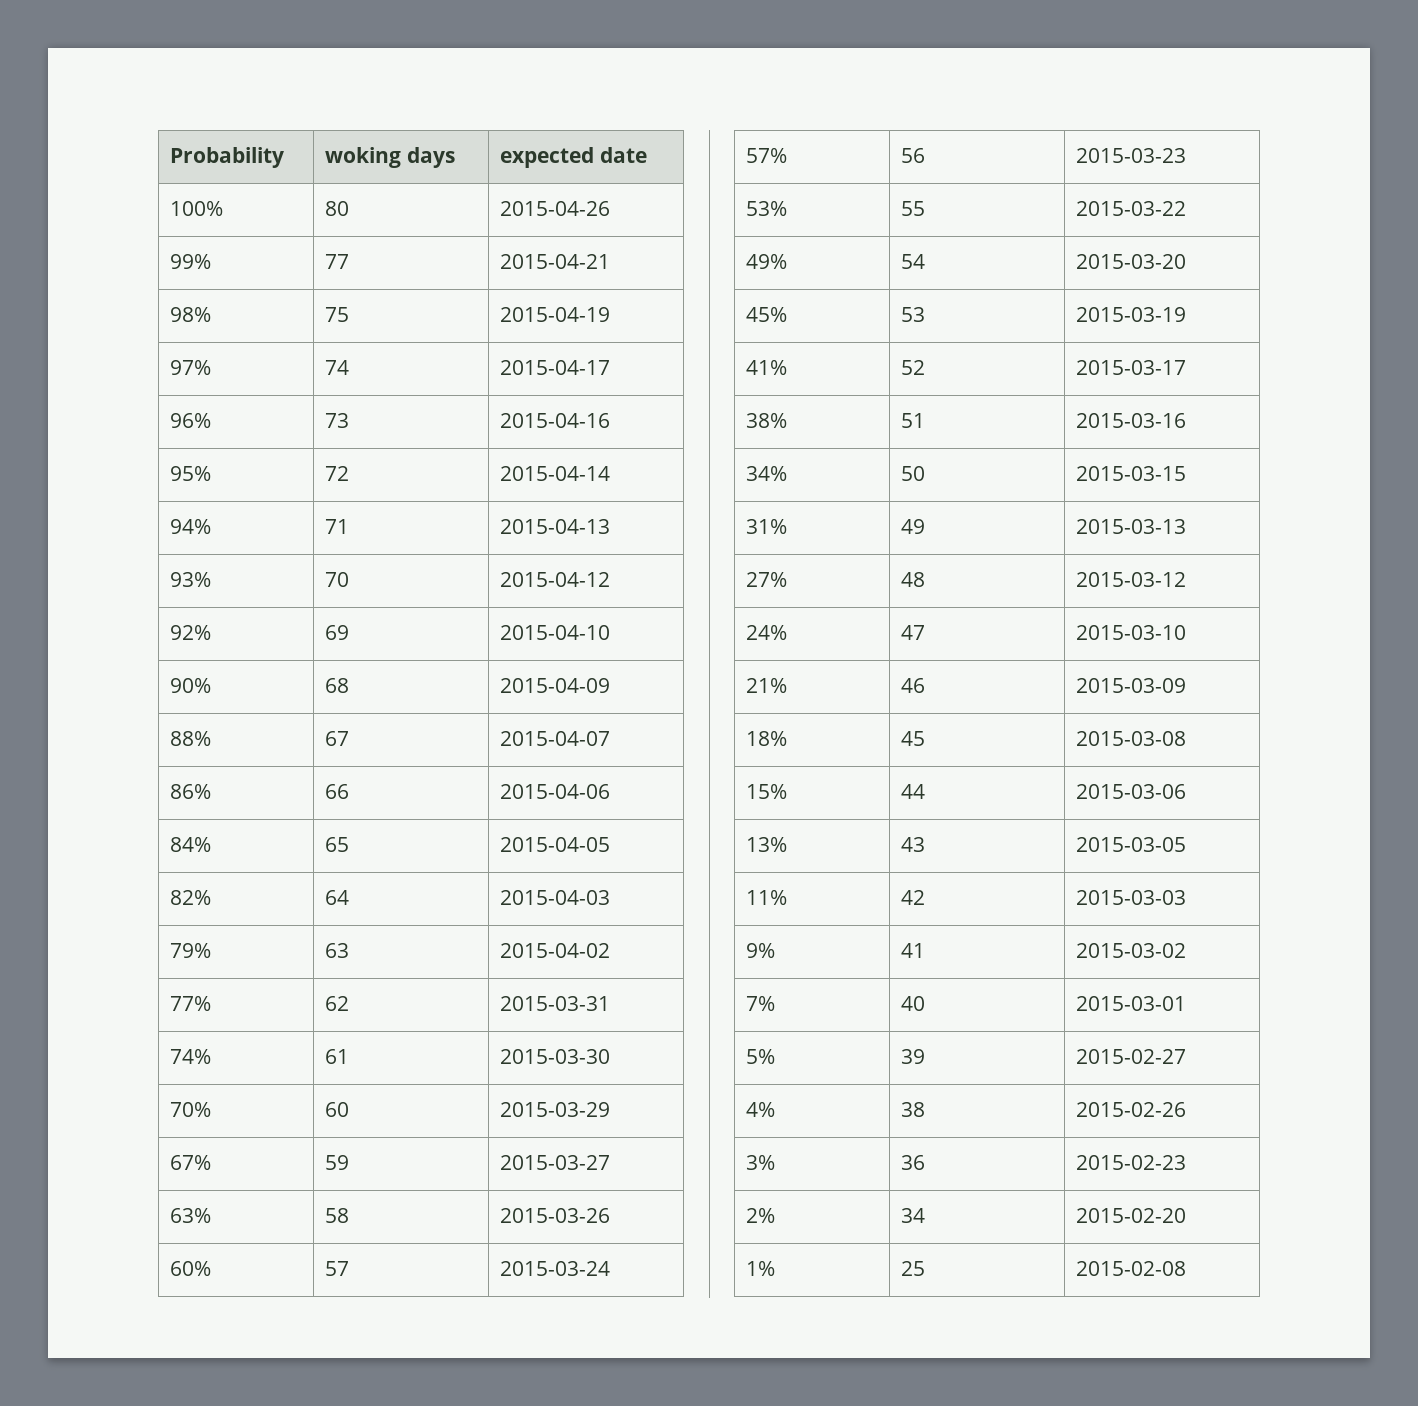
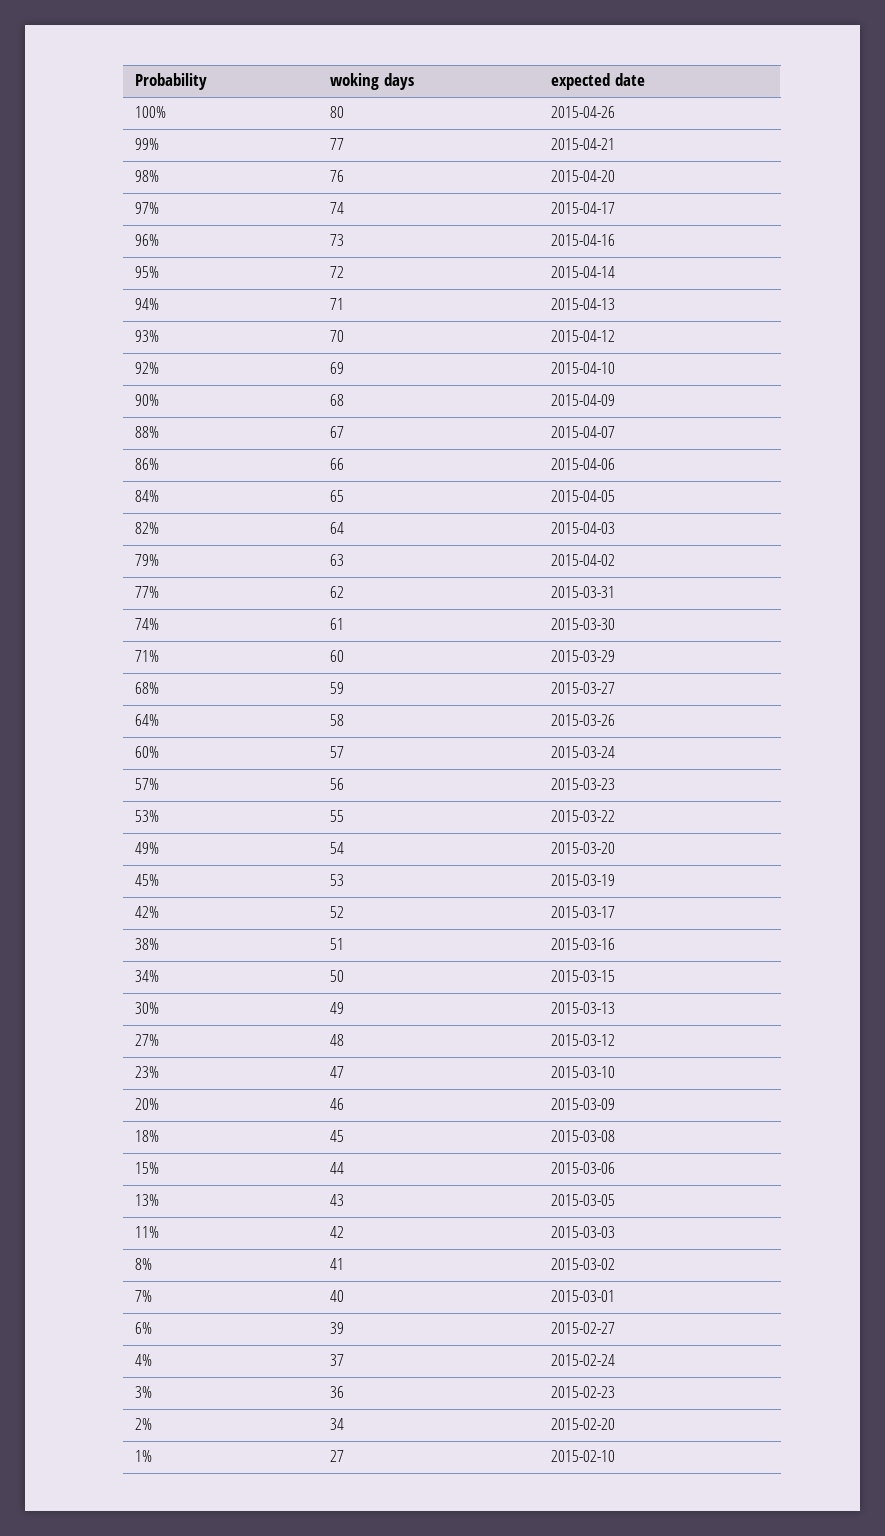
- 98% | 75 | 2015-04-19
+ 98% | 76 | 2015-04-20
- 70% | 60 | 2015-03-29
+ 71% | 60 | 2015-03-29
- 67% | 59 | 2015-03-27
+ 68% | 59 | 2015-03-27
- 63% | 58 | 2015-03-26
+ 64% | 58 | 2015-03-26
- 41% | 52 | 2015-03-17
+ 42% | 52 | 2015-03-17
- 31% | 49 | 2015-03-13
+ 30% | 49 | 2015-03-13
- 24% | 47 | 2015-03-10
+ 23% | 47 | 2015-03-10
- 21% | 46 | 2015-03-09
+ 20% | 46 | 2015-03-09
- 9% | 41 | 2015-03-02
+ 8% | 41 | 2015-03-02
- 5% | 39 | 2015-02-27
+ 6% | 39 | 2015-02-27
- 4% | 38 | 2015-02-26
+ 4% | 37 | 2015-02-24
- 1% | 25 | 2015-02-08
+ 1% | 27 | 2015-02-10

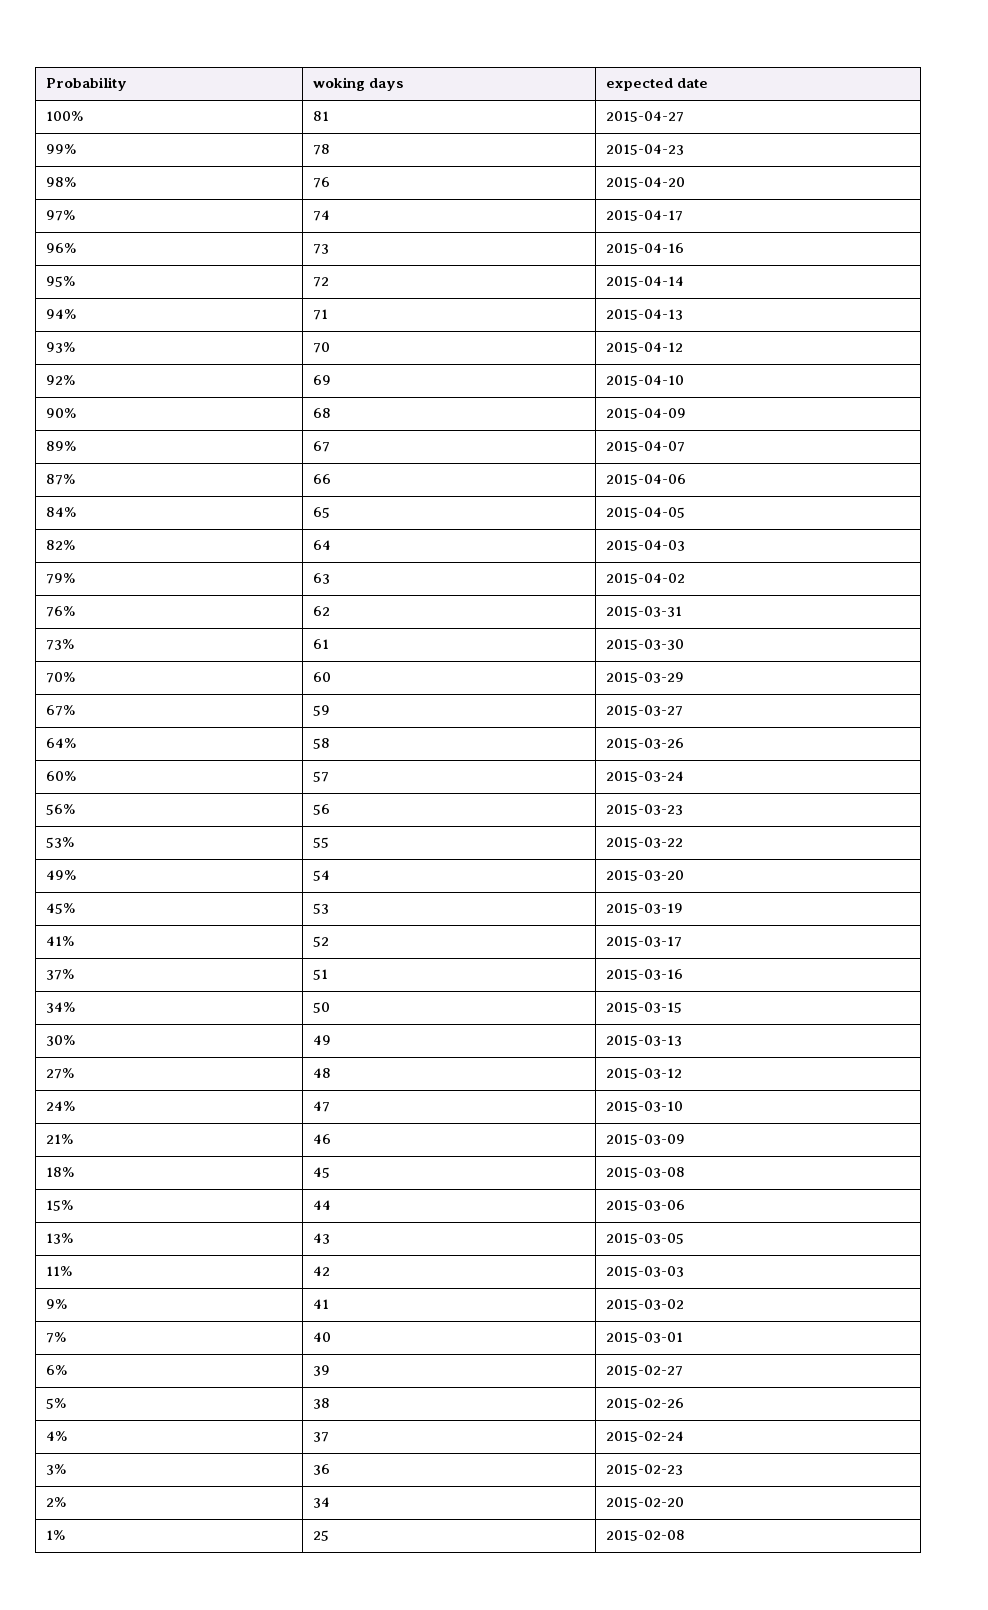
- 100% | 80 | 2015-04-26
+ 100% | 81 | 2015-04-27
- 99% | 77 | 2015-04-21
+ 99% | 78 | 2015-04-23
- 88% | 67 | 2015-04-07
+ 89% | 67 | 2015-04-07
- 86% | 66 | 2015-04-06
+ 87% | 66 | 2015-04-06
- 77% | 62 | 2015-03-31
+ 76% | 62 | 2015-03-31
- 74% | 61 | 2015-03-30
+ 73% | 61 | 2015-03-30
- 71% | 60 | 2015-03-29
+ 70% | 60 | 2015-03-29
- 68% | 59 | 2015-03-27
+ 67% | 59 | 2015-03-27
- 57% | 56 | 2015-03-23
+ 56% | 56 | 2015-03-23
- 42% | 52 | 2015-03-17
+ 41% | 52 | 2015-03-17
- 38% | 51 | 2015-03-16
+ 37% | 51 | 2015-03-16
- 23% | 47 | 2015-03-10
+ 24% | 47 | 2015-03-10
- 20% | 46 | 2015-03-09
+ 21% | 46 | 2015-03-09
- 8% | 41 | 2015-03-02
+ 9% | 41 | 2015-03-02
+ 5% | 38 | 2015-02-26
- 1% | 27 | 2015-02-10
+ 1% | 25 | 2015-02-08

